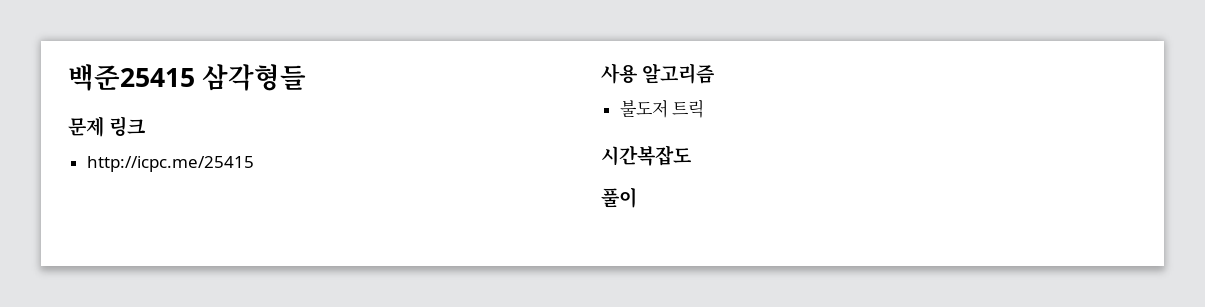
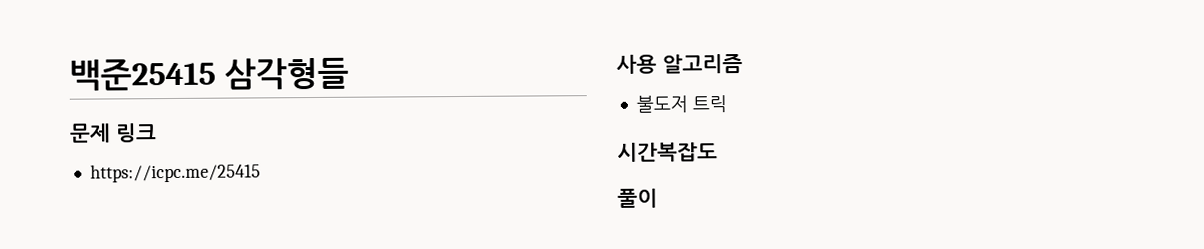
- http://icpc.me/25415
+ https://icpc.me/25415

